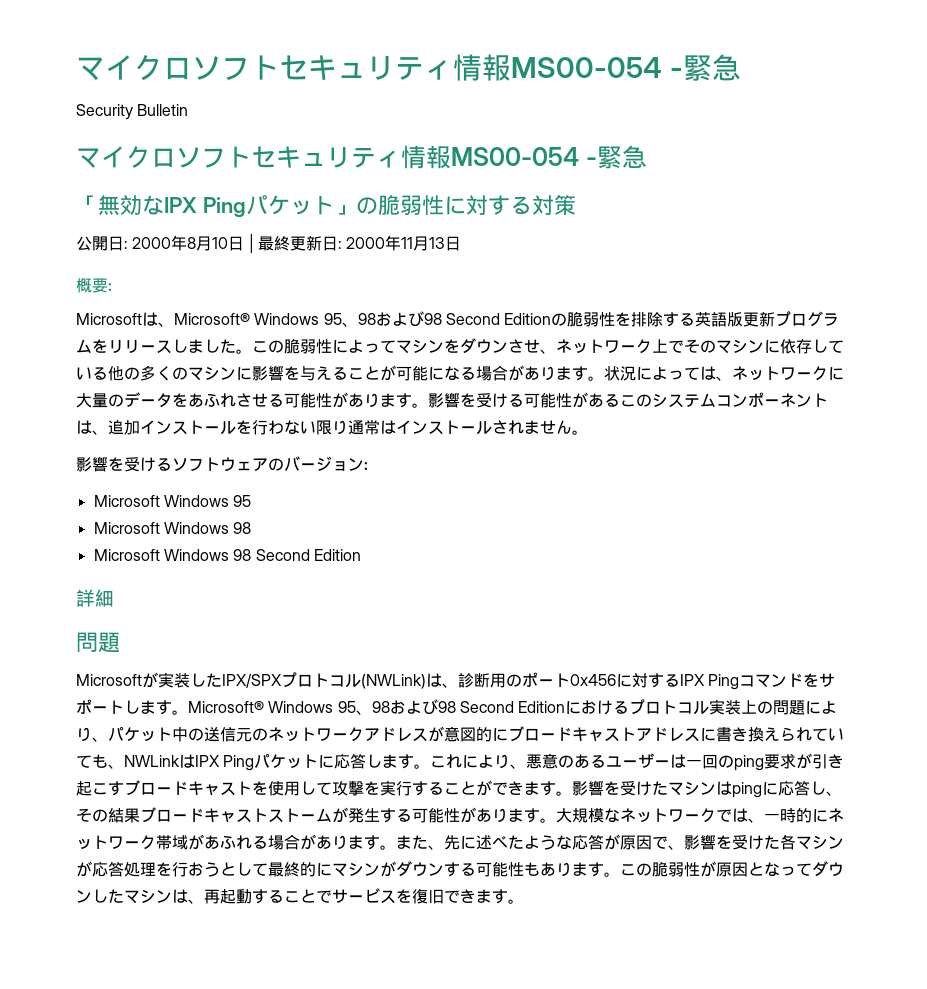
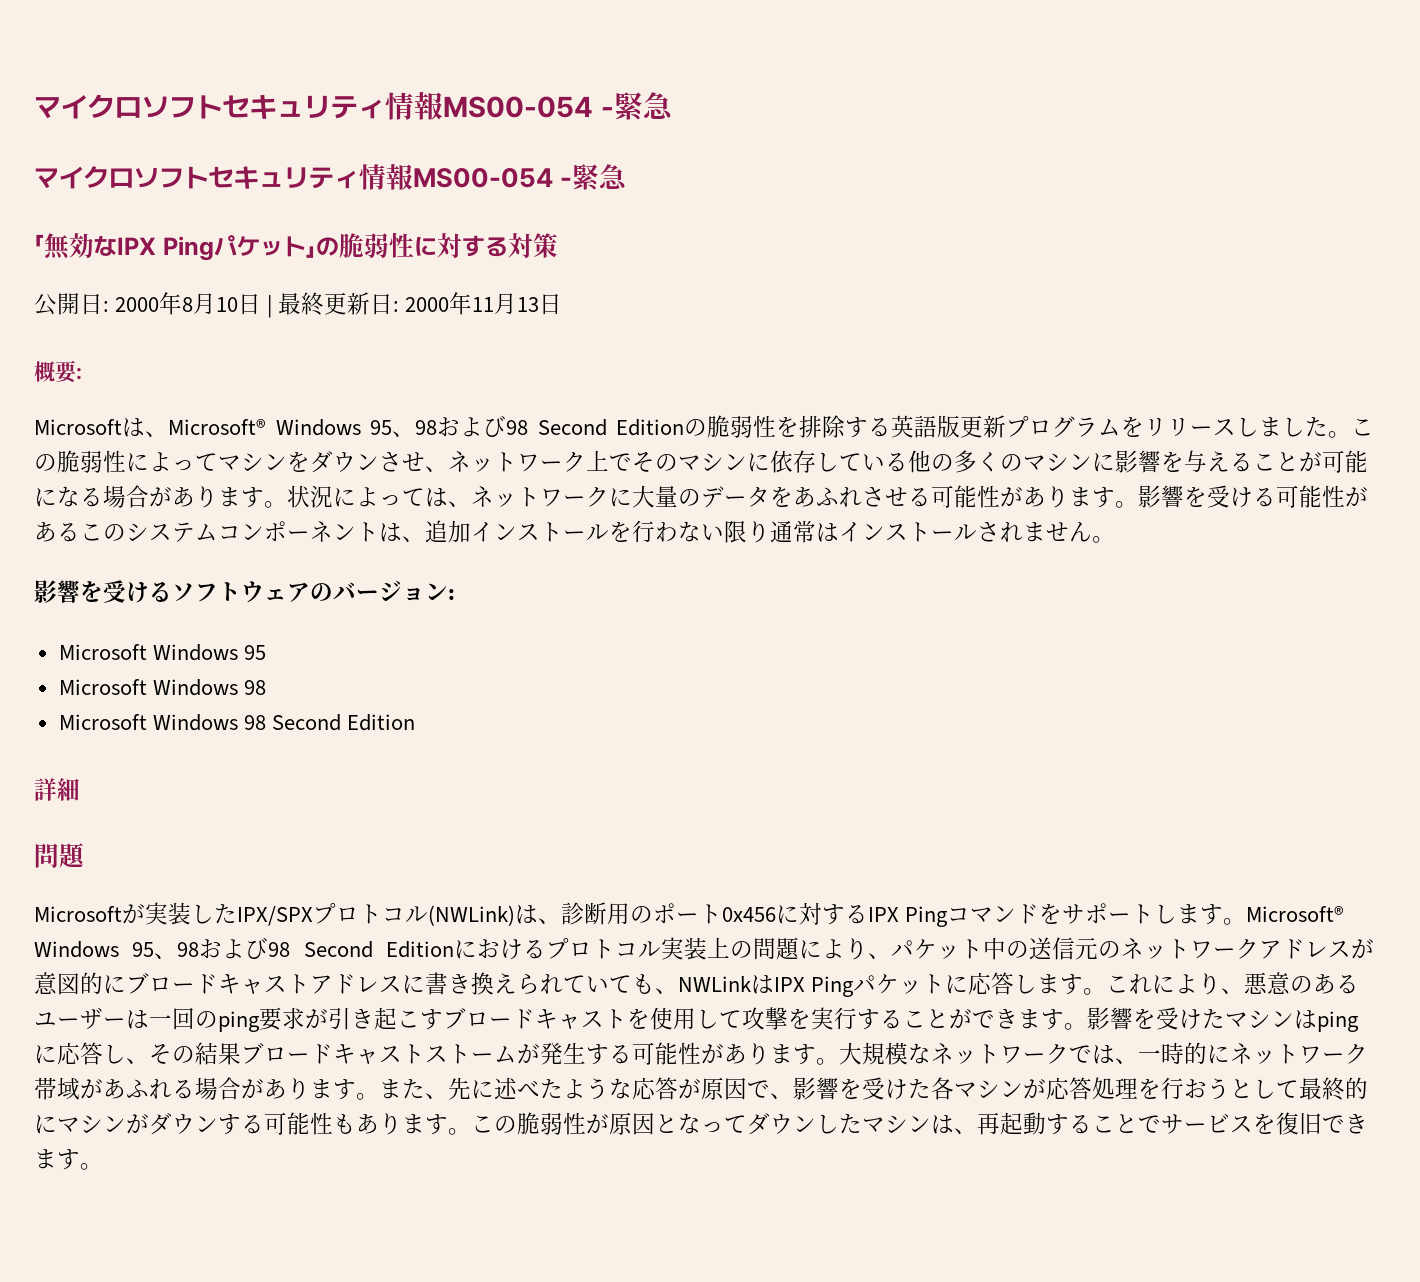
- Security Bulletin

